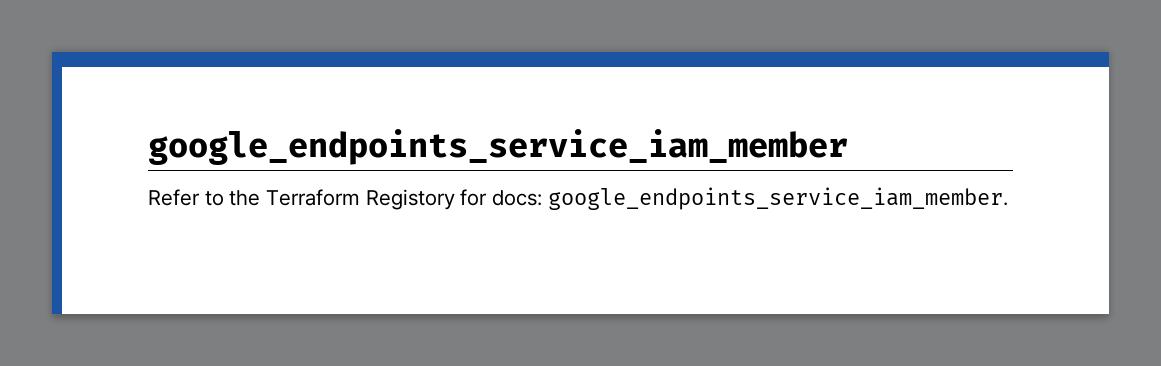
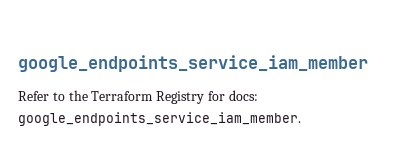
- Refer to the Terraform Registory for docs: google_endpoints_service_iam_member.
+ Refer to the Terraform Registry for docs: google_endpoints_service_iam_member.

